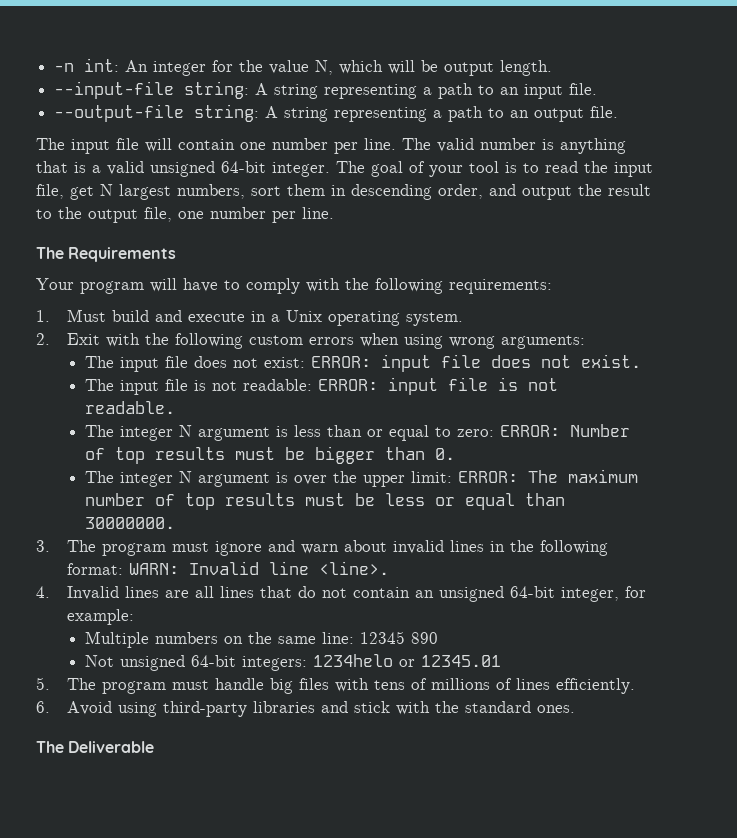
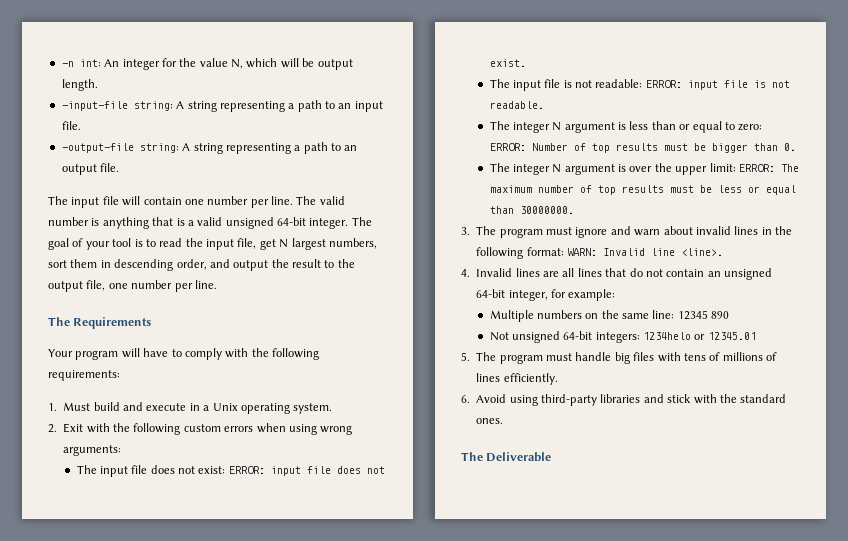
- --input-file string: A string representing a path to an input file.
+ -input-file string: A string representing a path to an input file.
- --output-file string: A string representing a path to an output file.
+ -output-file string: A string representing a path to an output file.

